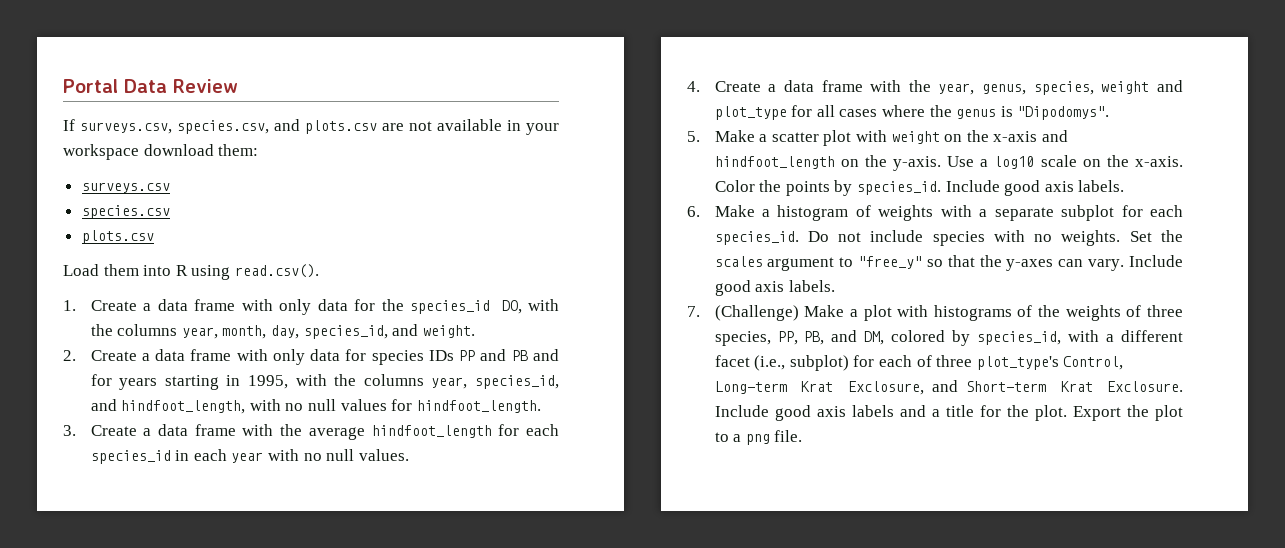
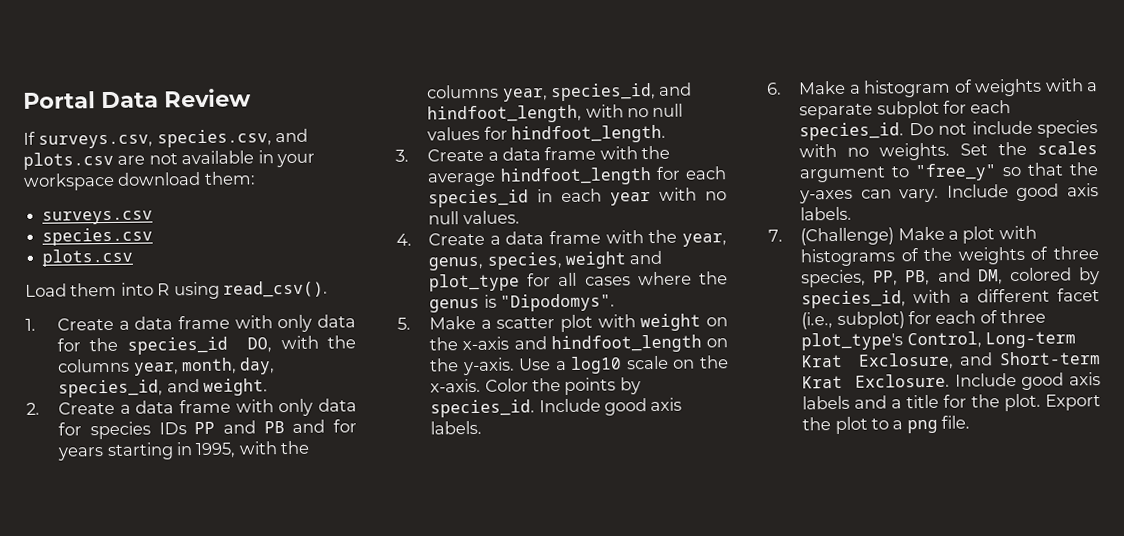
- Load them into R using read.csv().
+ Load them into R using read_csv().

